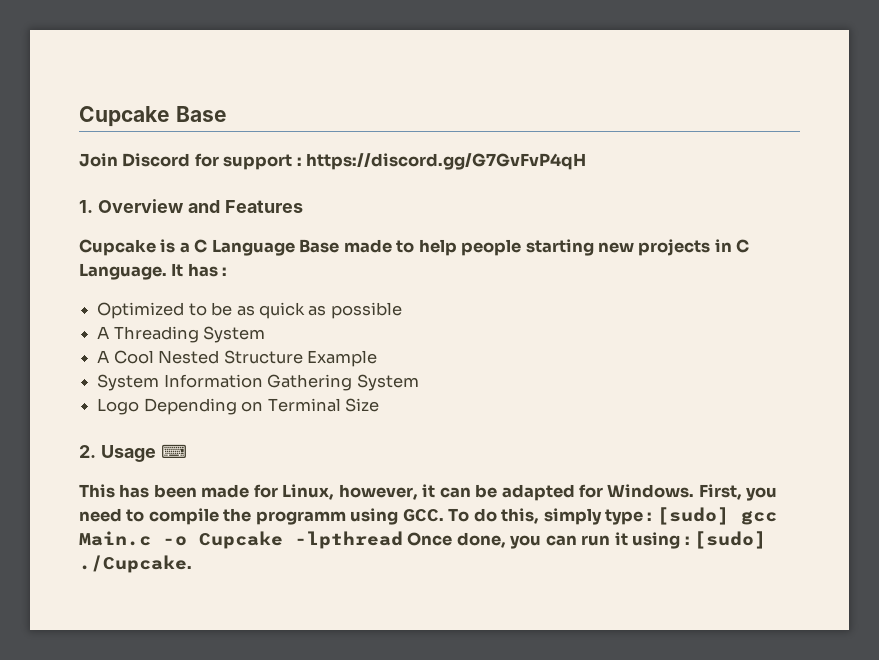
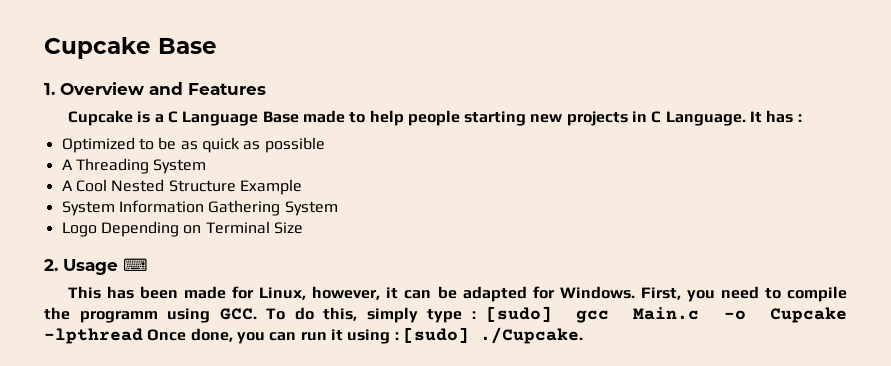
- Join Discord for support : https://discord.gg/G7GvFvP4qH

